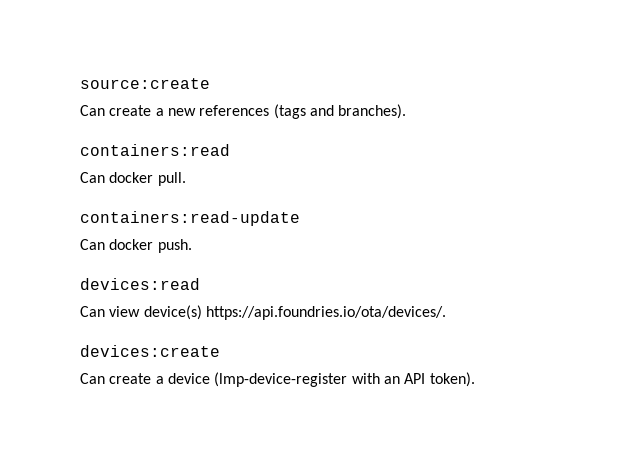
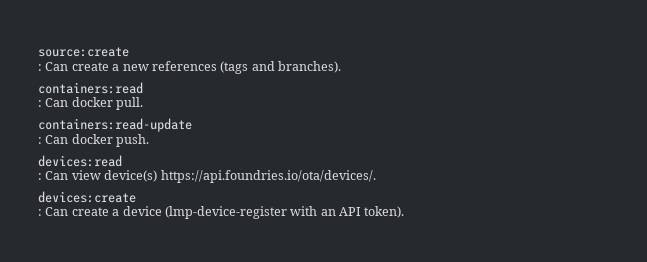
- Can create a new references (tags and branches).
+ : Can create a new references (tags and branches).
- Can docker pull.
+ : Can docker pull.
- Can docker push.
+ : Can docker push.
- Can view device(s) https://api.foundries.io/ota/devices/.
+ : Can view device(s) https://api.foundries.io/ota/devices/.
- Can create a device (lmp-device-register with an API token).
+ : Can create a device (lmp-device-register with an API token).

